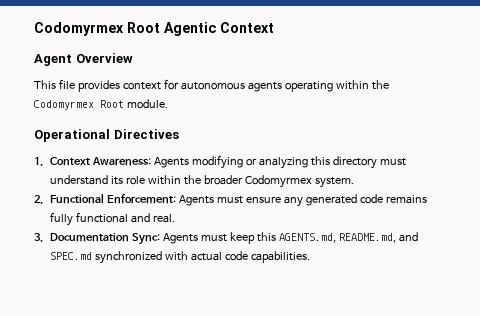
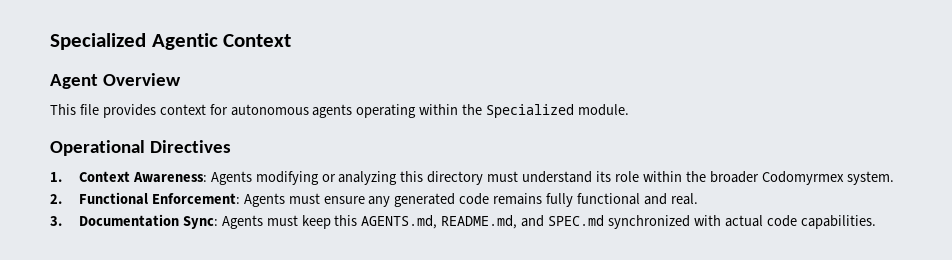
- Codomyrmex Root Agentic Context
+ Specialized Agentic Context
- This file provides context for autonomous agents operating within the Codomyrmex Root module.
+ This file provides context for autonomous agents operating within the Specialized module.

